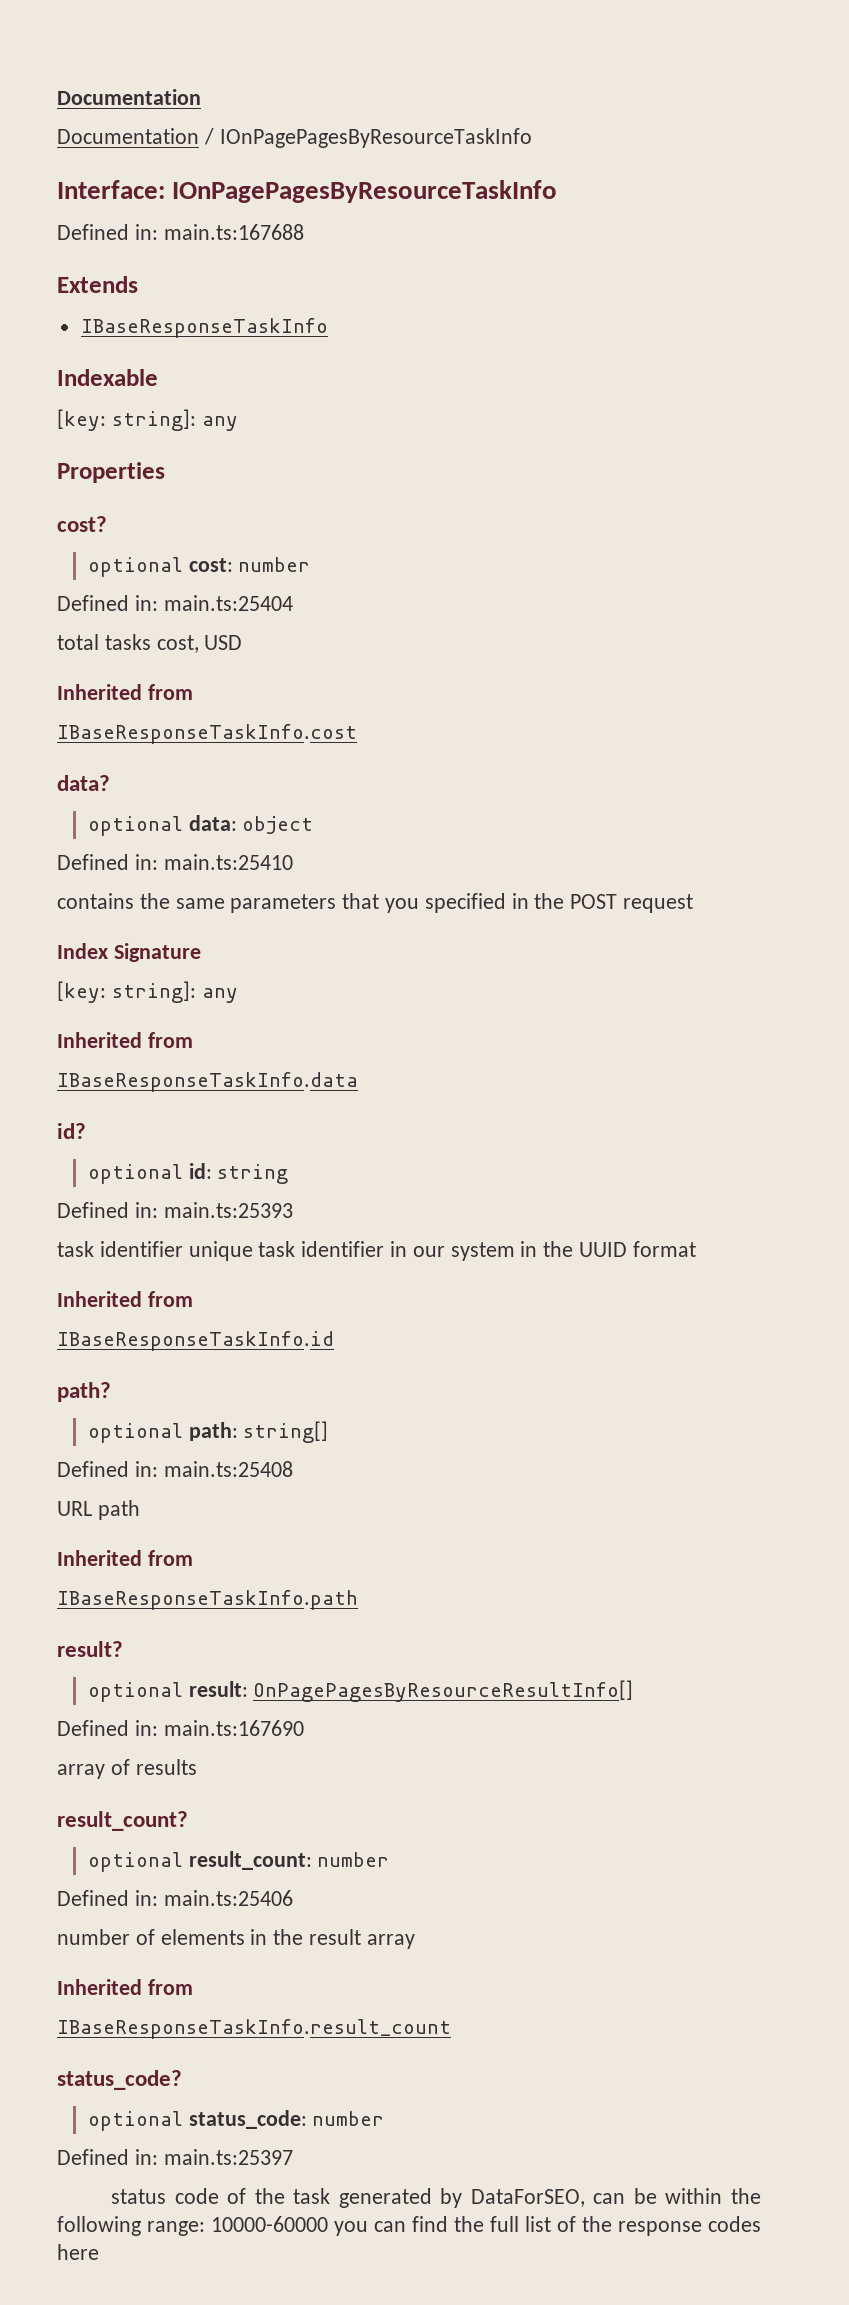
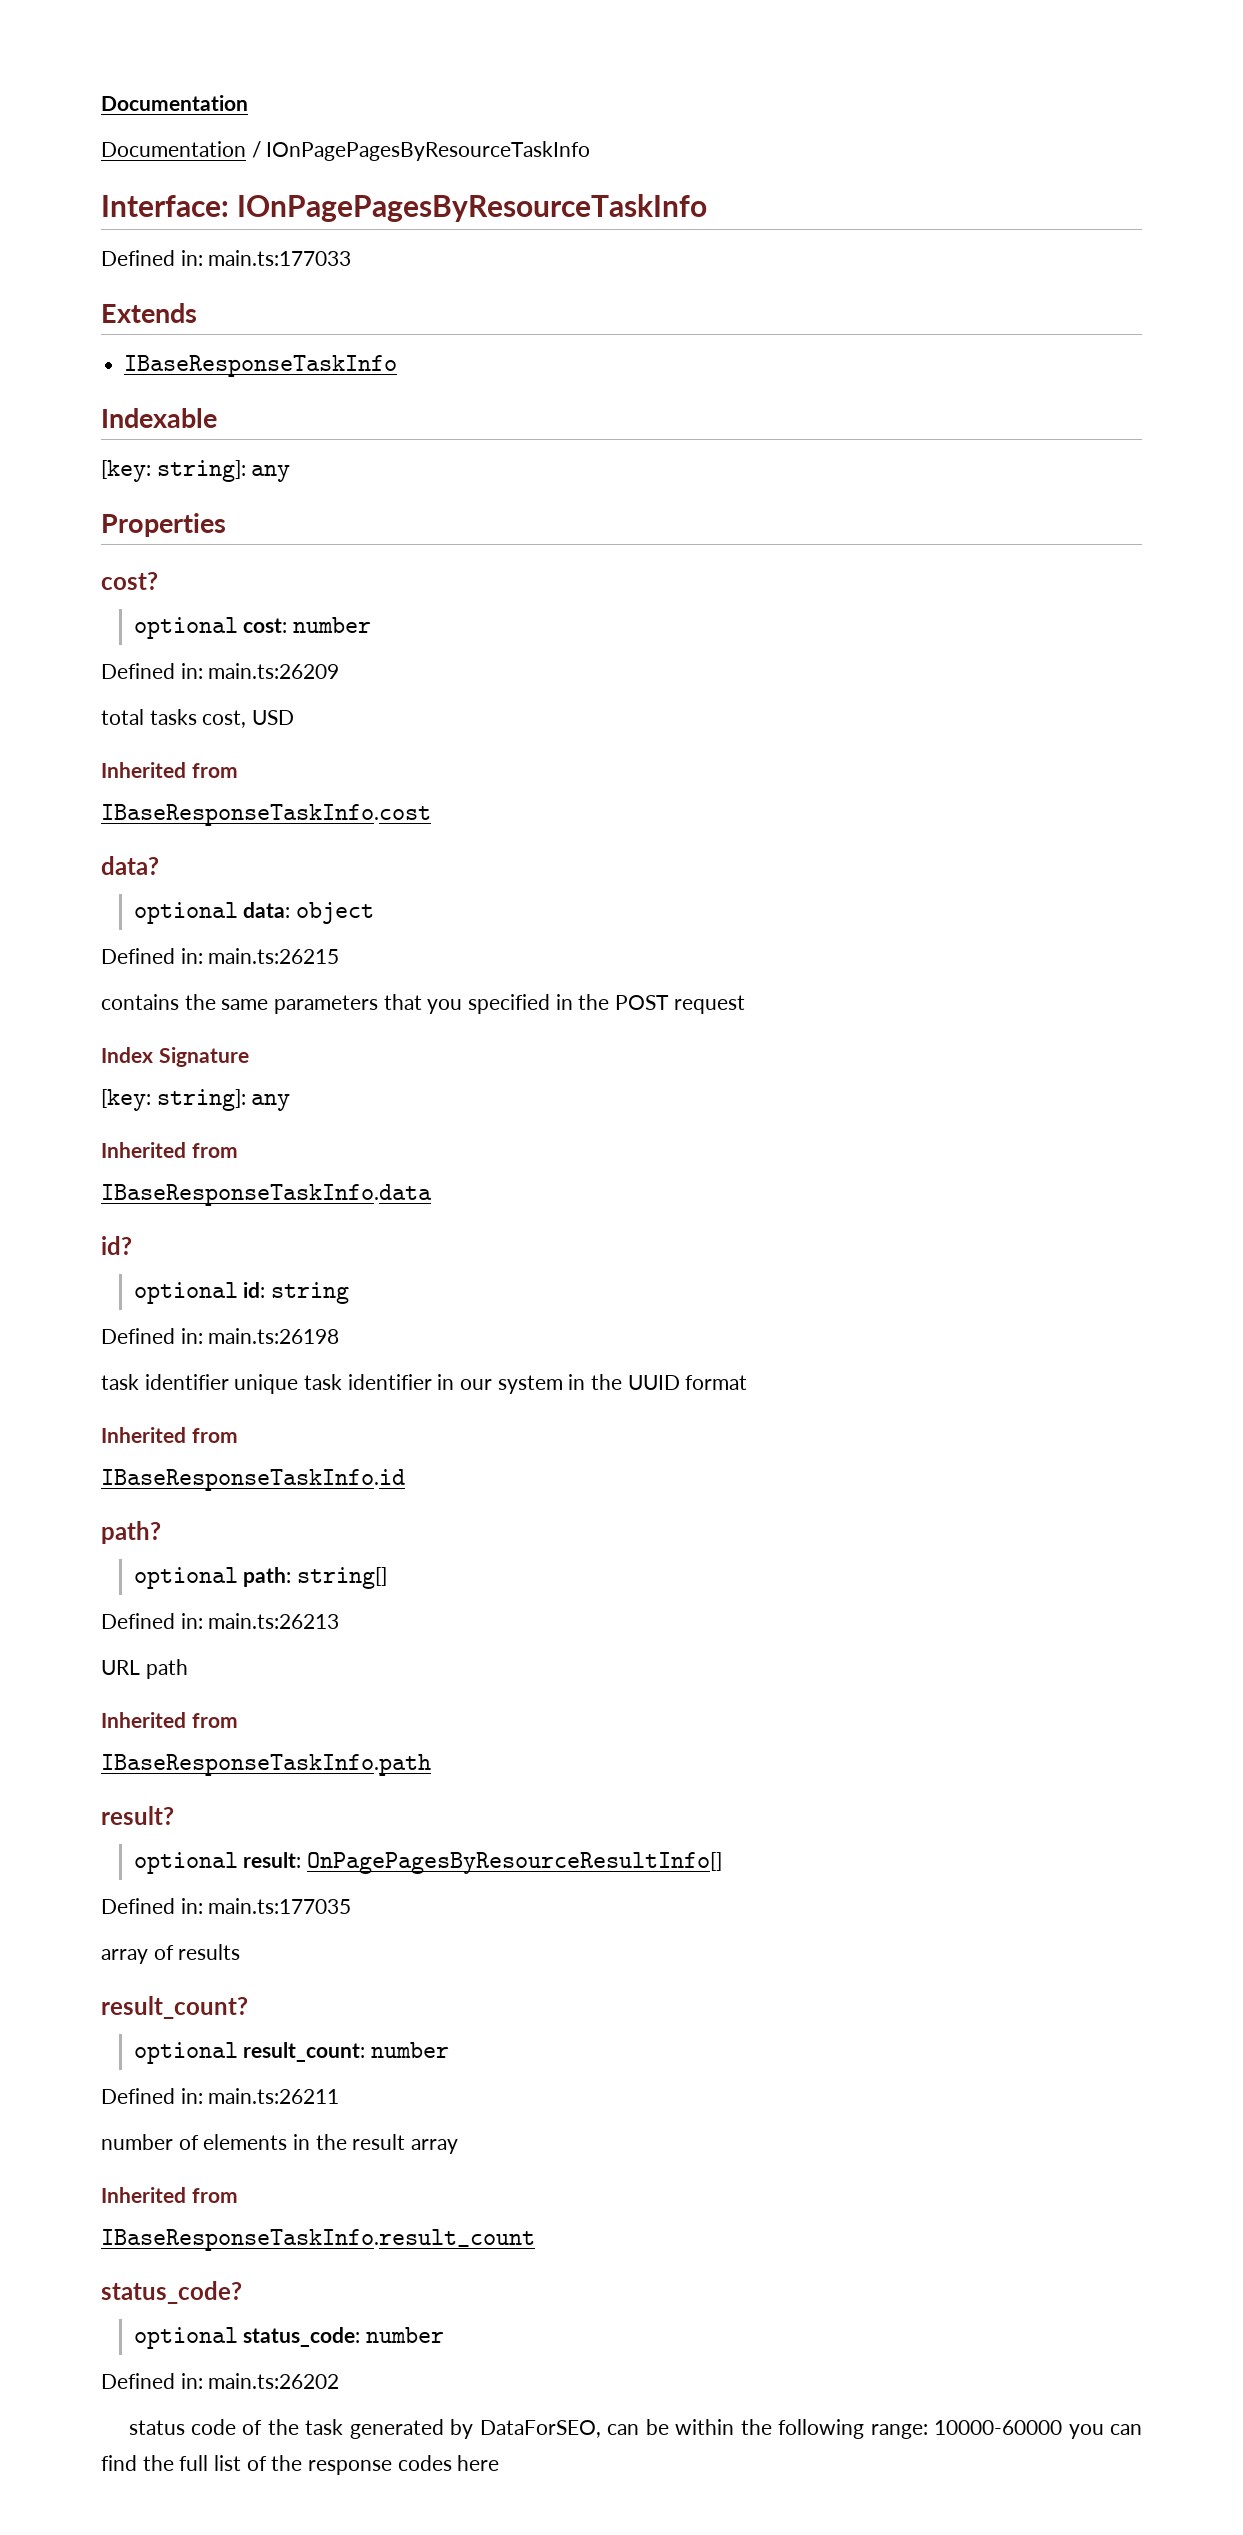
- Defined in: main.ts:167688
+ Defined in: main.ts:177033
- Defined in: main.ts:25404
+ Defined in: main.ts:26209
- Defined in: main.ts:25410
+ Defined in: main.ts:26215
- Defined in: main.ts:25393
+ Defined in: main.ts:26198
- Defined in: main.ts:25408
+ Defined in: main.ts:26213
- Defined in: main.ts:167690
+ Defined in: main.ts:177035
- Defined in: main.ts:25406
+ Defined in: main.ts:26211
- Defined in: main.ts:25397
+ Defined in: main.ts:26202

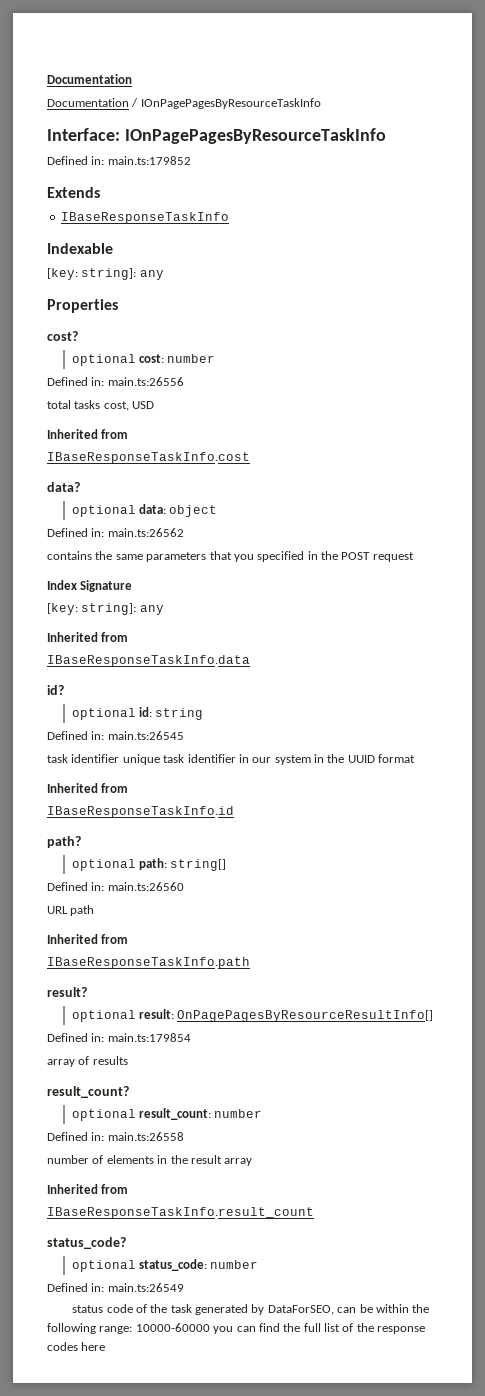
- Defined in: main.ts:177033
+ Defined in: main.ts:179852
- Defined in: main.ts:26209
+ Defined in: main.ts:26556
- Defined in: main.ts:26215
+ Defined in: main.ts:26562
- Defined in: main.ts:26198
+ Defined in: main.ts:26545
- Defined in: main.ts:26213
+ Defined in: main.ts:26560
- Defined in: main.ts:177035
+ Defined in: main.ts:179854
- Defined in: main.ts:26211
+ Defined in: main.ts:26558
- Defined in: main.ts:26202
+ Defined in: main.ts:26549

